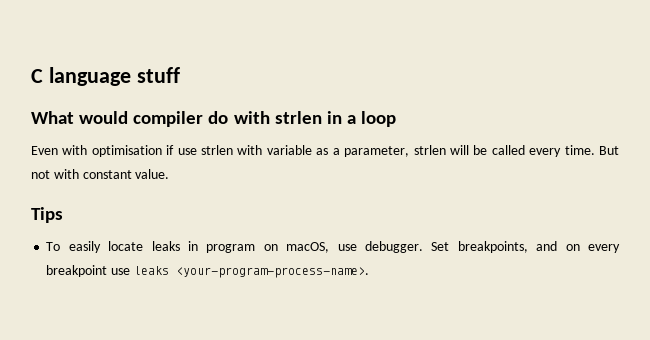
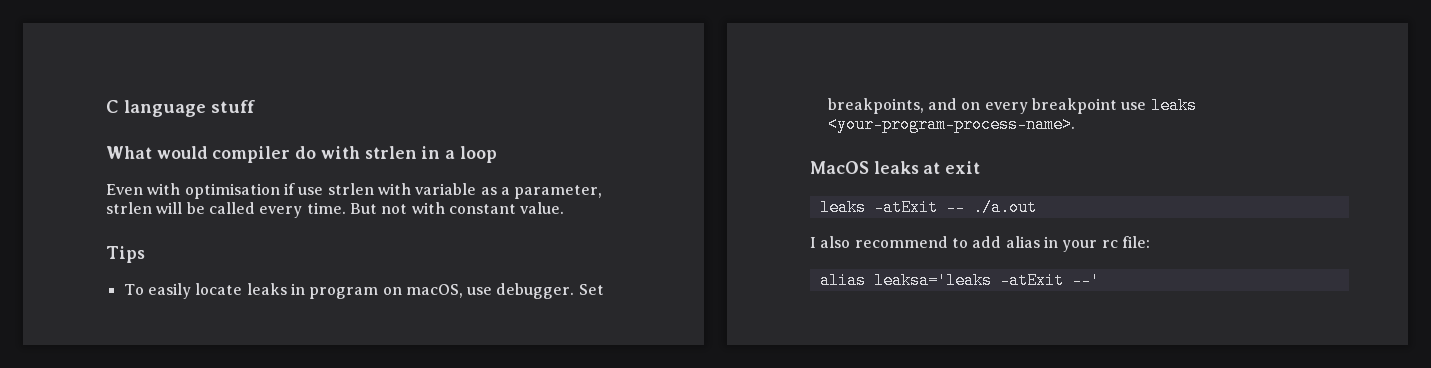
+ MacOS leaks at exit
+ leaks -atExit -- ./a.out
+ I also recommend to add alias in your rc file:
+ alias leaksa='leaks -atExit --'

